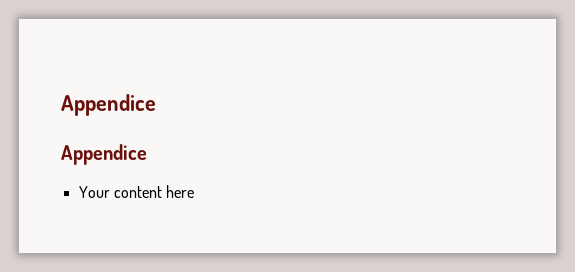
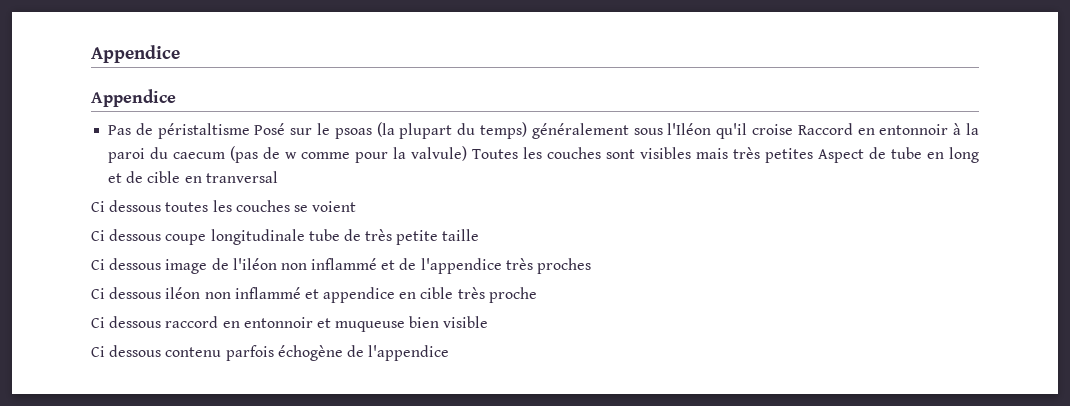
- Your content here
+ Pas de péristaltisme Posé sur le psoas (la plupart du temps) généralement sous l'Iléon qu'il croise Raccord en entonnoir à la paroi du caecum (pas de w comme pour la valvule) Toutes les couches sont visibles mais très petites Aspect de tube en long et de cible en tranversal
+ Ci dessous toutes les couches se voient
+ Ci dessous coupe longitudinale tube de très petite taille
+ Ci dessous image de l'iléon non inflammé et de l'appendice très proches
+ Ci dessous iléon non inflammé et appendice en cible très proche
+ Ci dessous raccord en entonnoir et muqueuse bien visible
+ Ci dessous contenu parfois échogène de l'appendice

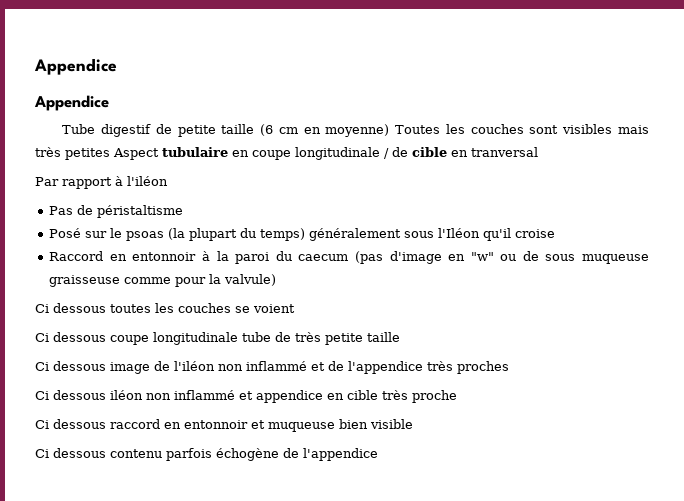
+ Tube digestif de petite taille (6 cm en moyenne) Toutes les couches sont visibles mais très petites Aspect tubulaire en coupe longitudinale / de cible en tranversal
+ Par rapport à l'iléon
- Pas de péristaltisme Posé sur le psoas (la plupart du temps) généralement sous l'Iléon qu'il croise Raccord en entonnoir à la paroi du caecum (pas de w comme pour la valvule) Toutes les couches sont visibles mais très petites Aspect de tube en long et de cible en tranversal
+ Pas de péristaltisme
+ Posé sur le psoas (la plupart du temps) généralement sous l'Iléon qu'il croise
+ Raccord en entonnoir à la paroi du caecum (pas d'image en "w" ou de sous muqueuse graisseuse comme pour la valvule)

